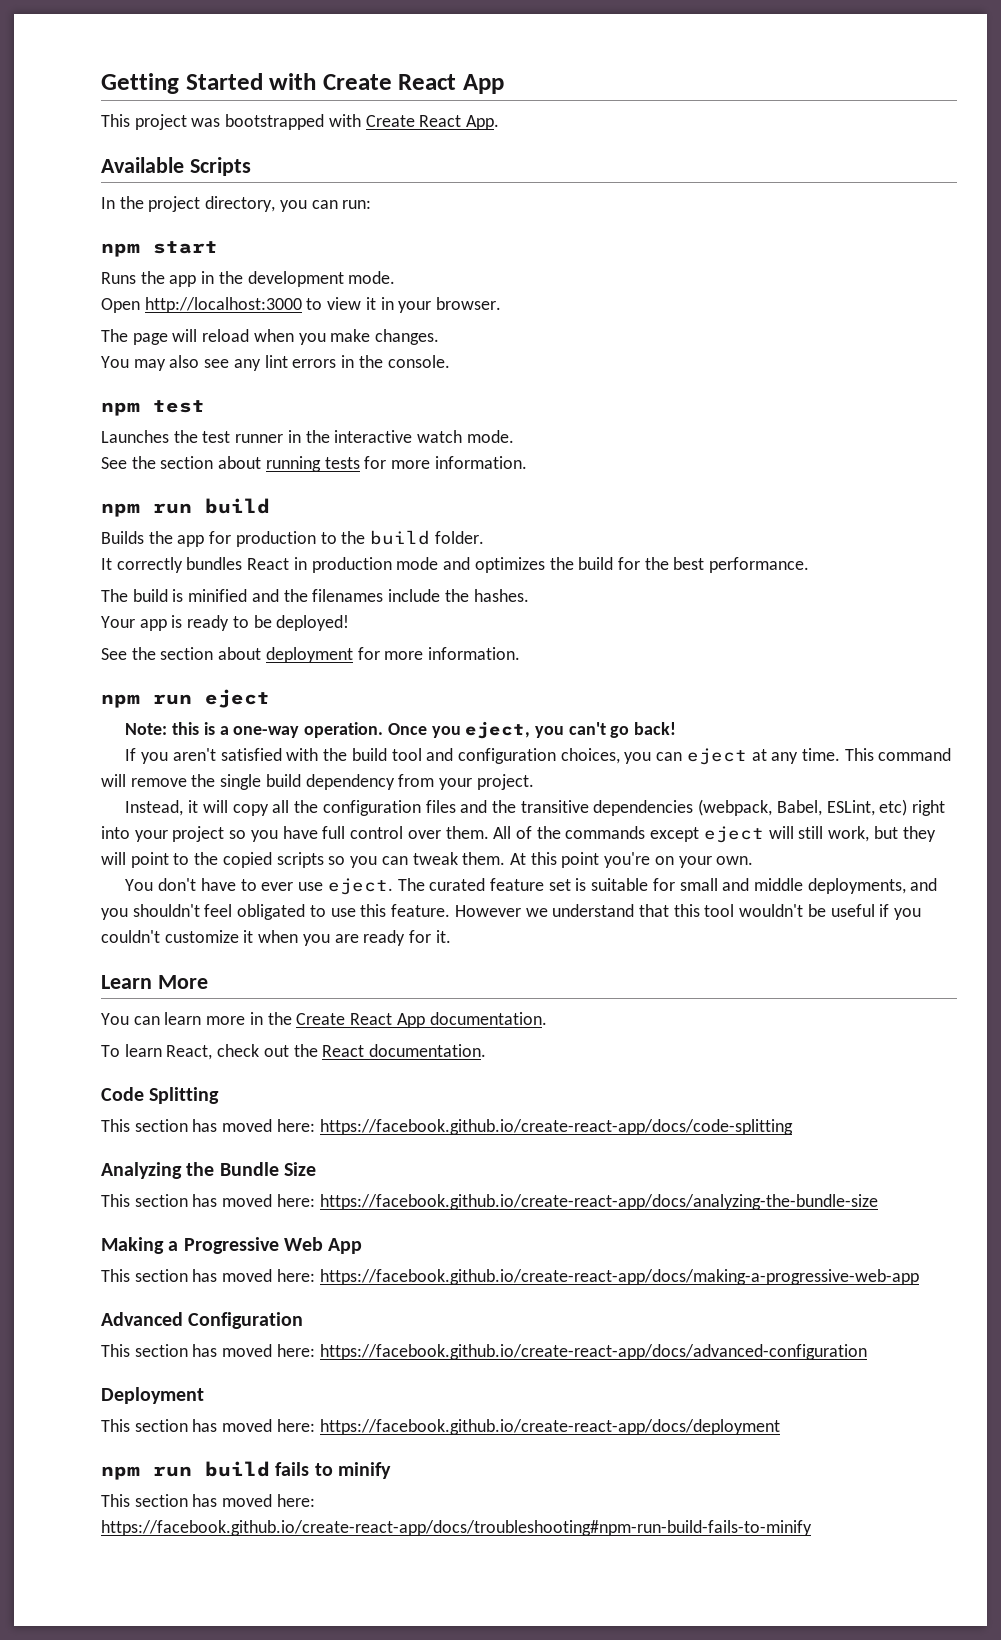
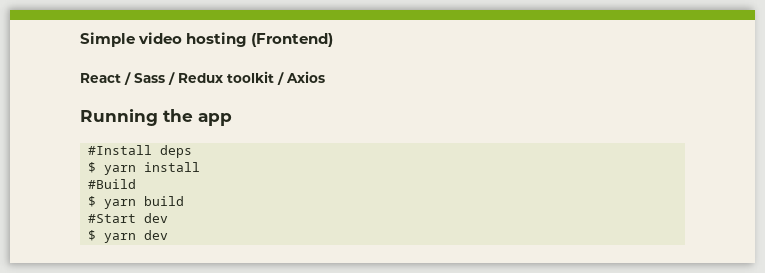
- Getting Started with Create React App
- This project was bootstrapped with Create React App.
- Available Scripts
- In the project directory, you can run:
- npm start
- Runs the app in the development mode.
- Open http://localhost:3000 to view it in your browser.
- The page will reload when you make changes.
- You may also see any lint errors in the console.
- npm test
- Launches the test runner in the interactive watch mode.
- See the section about running tests for more information.
- npm run build
- Builds the app for production to the build folder.
- It correctly bundles React in production mode and optimizes the build for the best performance.
- The build is minified and the filenames include the hashes.
- Your app is ready to be deployed!
- See the section about deployment for more information.
- npm run eject
- Note: this is a one-way operation. Once you eject, you can't go back!
- If you aren't satisfied with the build tool and configuration choices, you can eject at any time. This command will remove the single build dependency from your project.
- Instead, it will copy all the configuration files and the transitive dependencies (webpack, Babel, ESLint, etc) right into your project so you have full control over them. All of the commands except eject will still work, but they will point to the copied scripts so you can tweak them. At this point you're on your own.
- You don't have to ever use eject. The curated feature set is suitable for small and middle deployments, and you shouldn't feel obligated to use this feature. However we understand that this tool wouldn't be useful if you couldn't customize it when you are ready for it.
- Learn More
- You can learn more in the Create React App documentation.
- To learn React, check out the React documentation.
- Code Splitting
- This section has moved here: https://facebook.github.io/create-react-app/docs/code-splitting
- Analyzing the Bundle Size
- This section has moved here: https://facebook.github.io/create-react-app/docs/analyzing-the-bundle-size
- Making a Progressive Web App
- This section has moved here: https://facebook.github.io/create-react-app/docs/making-a-progressive-web-app
- Advanced Configuration
- This section has moved here: https://facebook.github.io/create-react-app/docs/advanced-configuration
- Deployment
- This section has moved here: https://facebook.github.io/create-react-app/docs/deployment
- npm run build fails to minify
- This section has moved here: https://facebook.github.io/create-react-app/docs/troubleshooting#npm-run-build-fails-to-minify
+ Simple video hosting (Frontend)
+ React / Sass / Redux toolkit / Axios
+ Running the app
+ #Install deps
+ $ yarn install
+ #Build
+ $ yarn build
+ #Start dev
+ $ yarn dev

